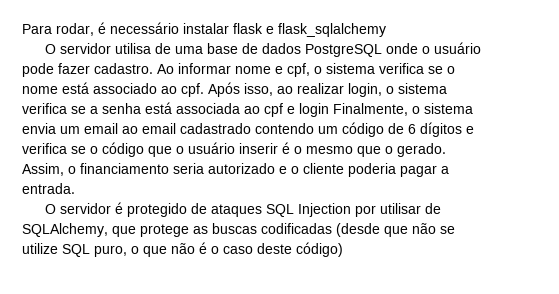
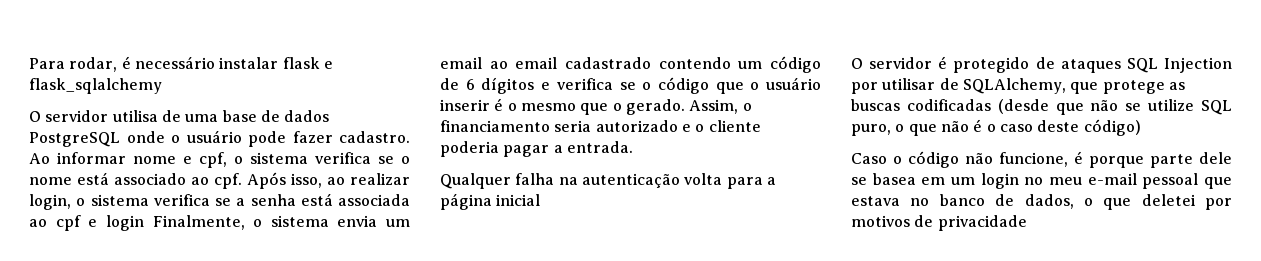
+ Qualquer falha na autenticação volta para a página inicial
+ Caso o código não funcione, é porque parte dele se basea em um login no meu e-mail pessoal que estava no banco de dados, o que deletei por motivos de privacidade

